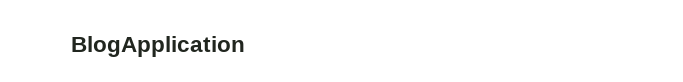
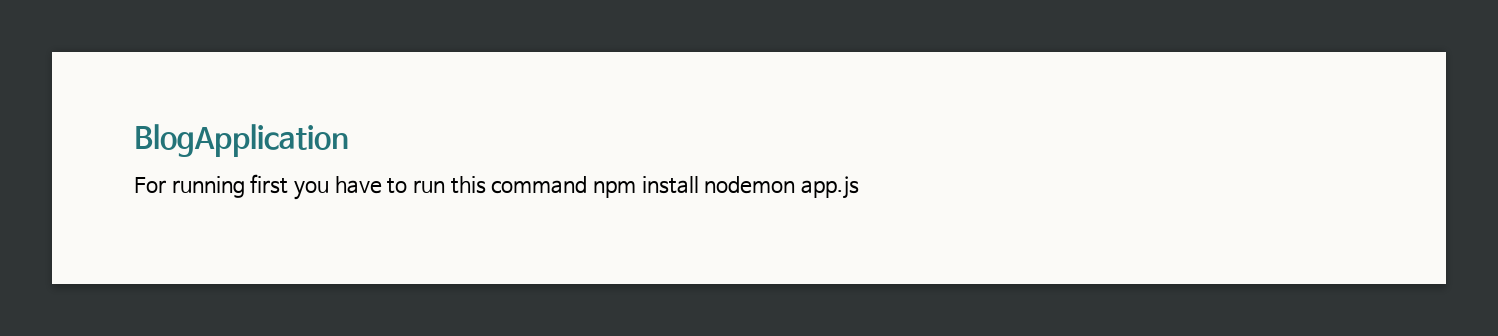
+ For running first you have to run this command npm install nodemon app.js

